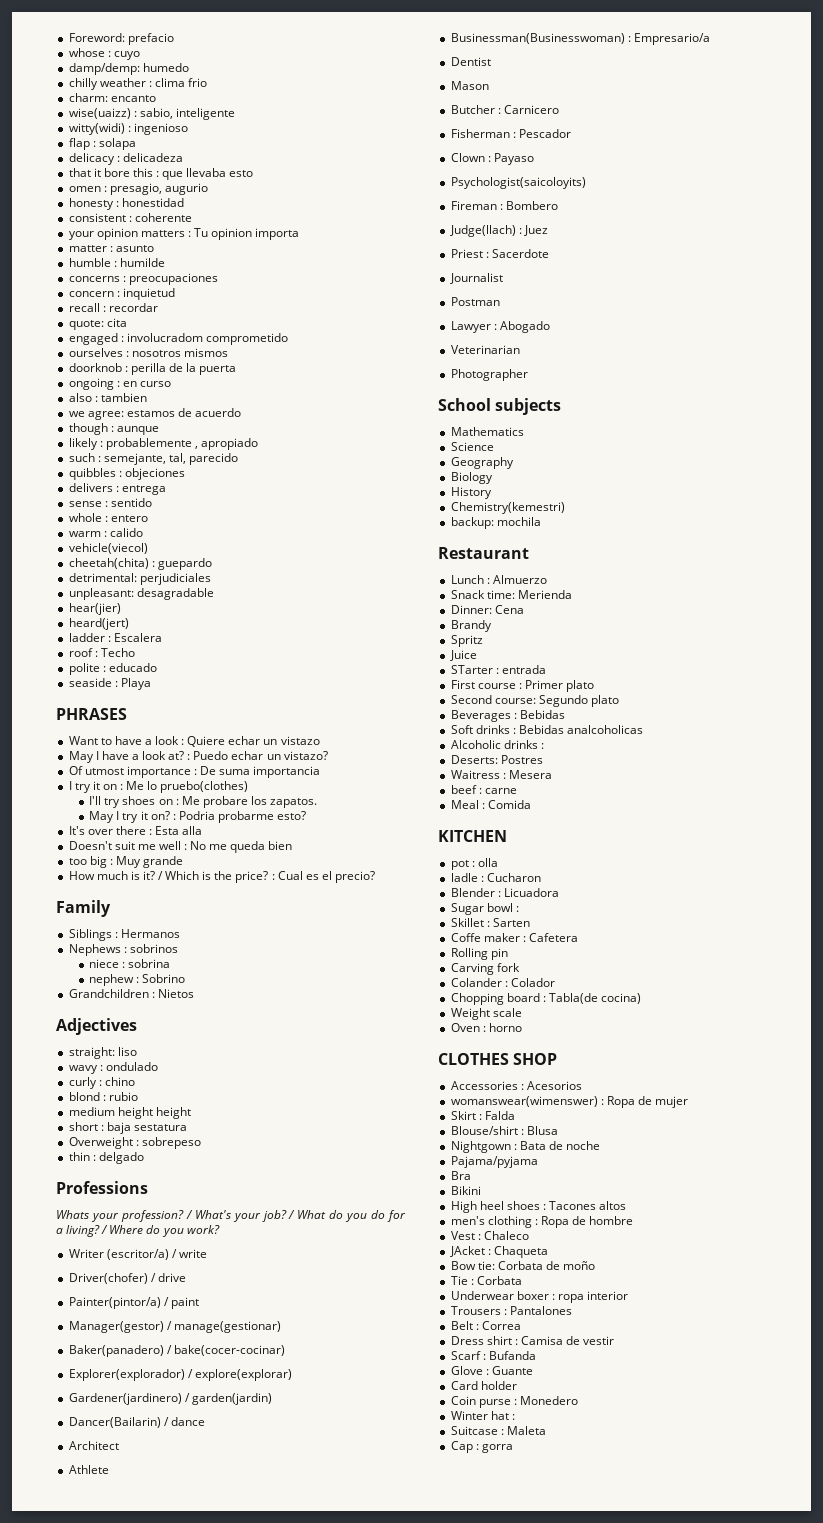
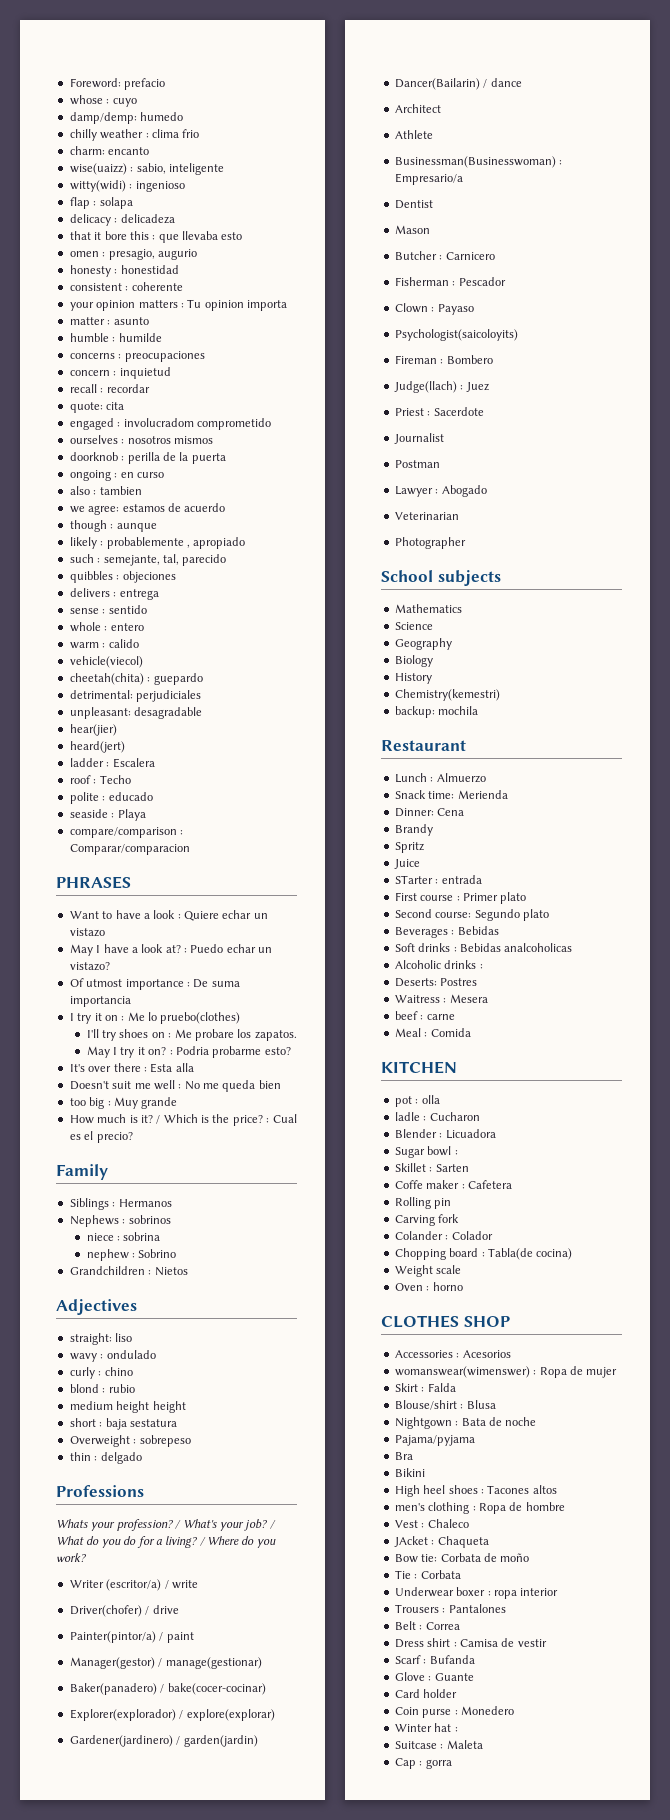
+ compare/comparison : Comparar/comparacion

